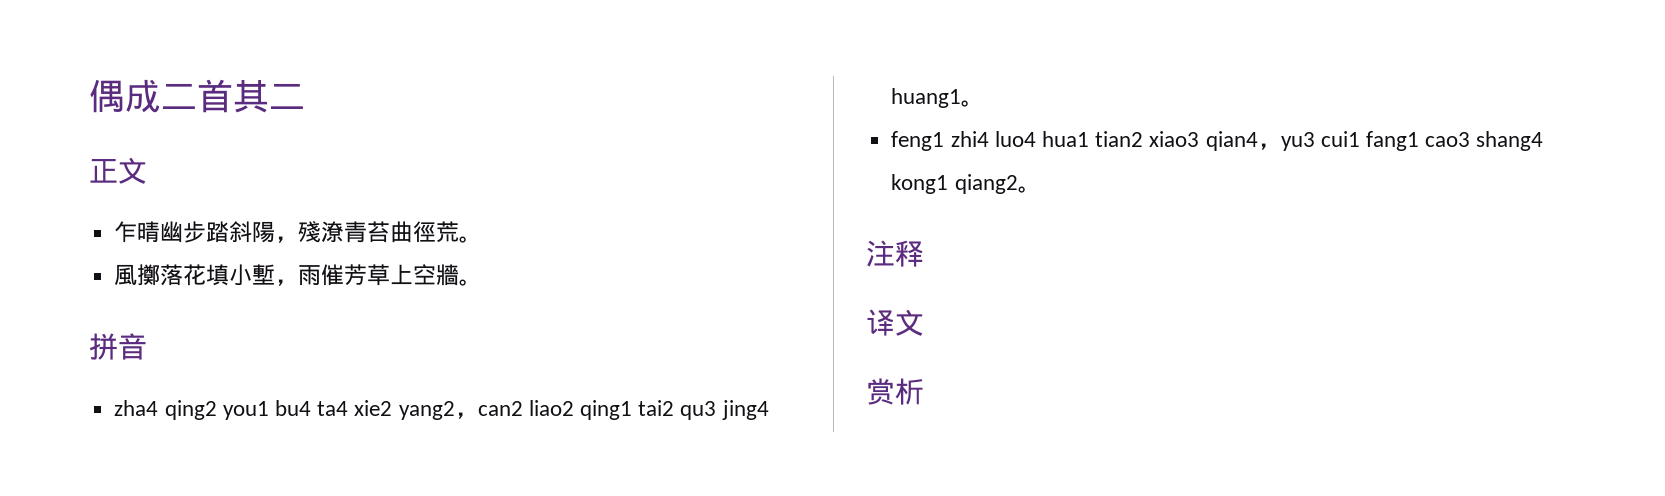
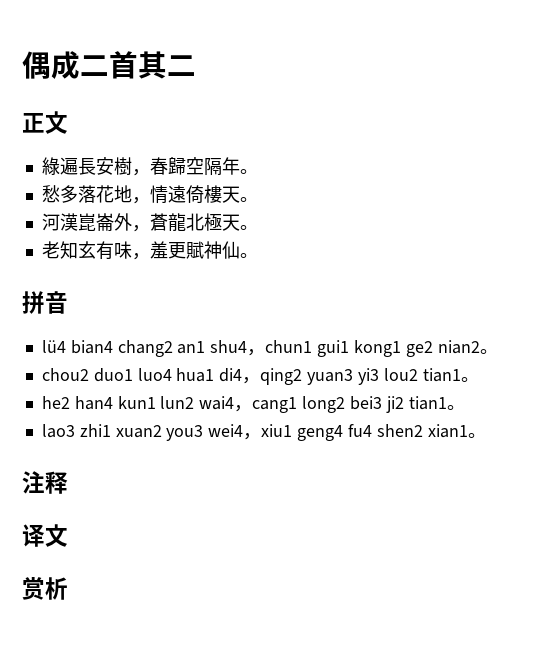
- 乍晴幽步踏斜陽，殘潦青苔曲徑荒。
- 風擲落花填小塹，雨催芳草上空牆。
+ 綠遍長安樹，春歸空隔年。
+ 愁多落花地，情遠倚樓天。
+ 河漢崑崙外，蒼龍北極天。
+ 老知玄有味，羞更賦神仙。
  拼音
- zha4 qing2 you1 bu4 ta4 xie2 yang2，can2 liao2 qing1 tai2 qu3 jing4 huang1。
- feng1 zhi4 luo4 hua1 tian2 xiao3 qian4，yu3 cui1 fang1 cao3 shang4 kong1 qiang2。
+ lü4 bian4 chang2 an1 shu4，chun1 gui1 kong1 ge2 nian2。
+ chou2 duo1 luo4 hua1 di4，qing2 yuan3 yi3 lou2 tian1。
+ he2 han4 kun1 lun2 wai4，cang1 long2 bei3 ji2 tian1。
+ lao3 zhi1 xuan2 you3 wei4，xiu1 geng4 fu4 shen2 xian1。

